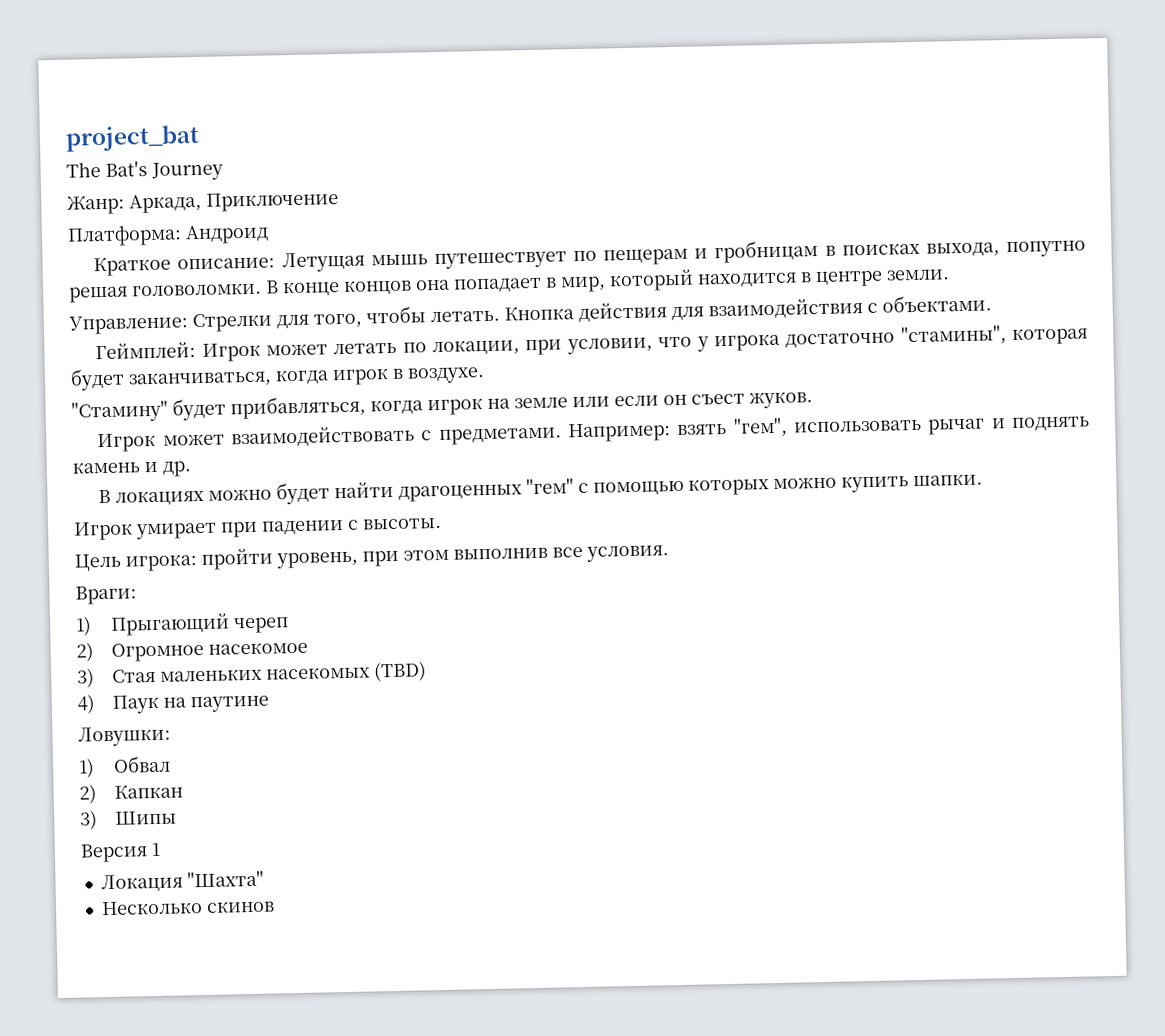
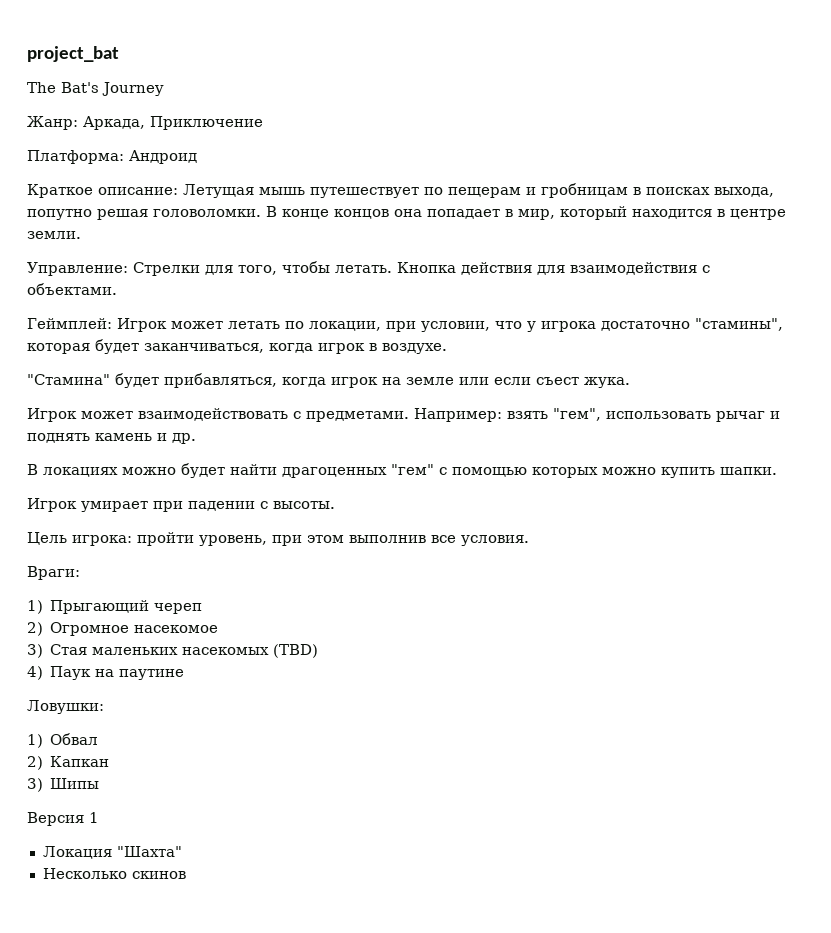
- "Стамину" будет прибавляться, когда игрок на земле или если он съест жуков.
+ "Стамина" будет прибавляться, когда игрок на земле или если съест жука.

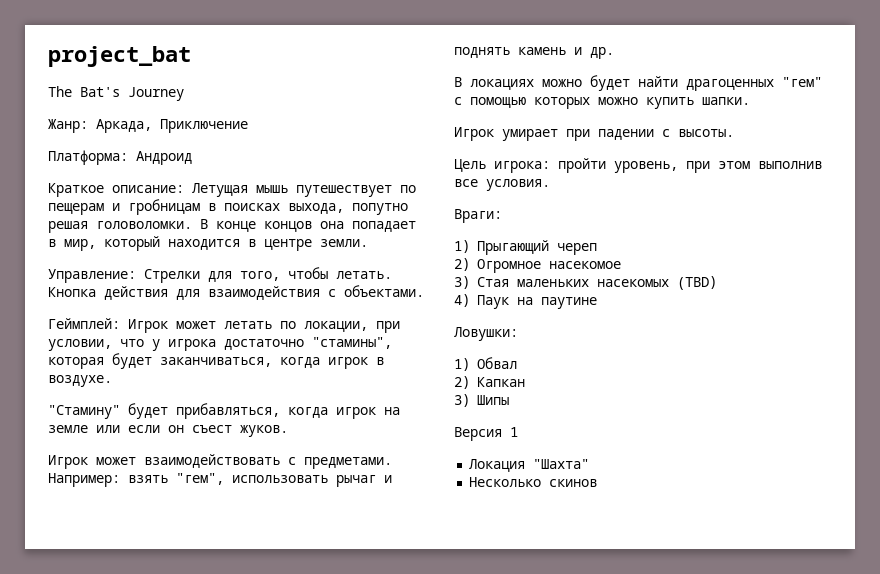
- "Стамина" будет прибавляться, когда игрок на земле или если съест жука.
+ "Стамину" будет прибавляться, когда игрок на земле или если он съест жуков.

